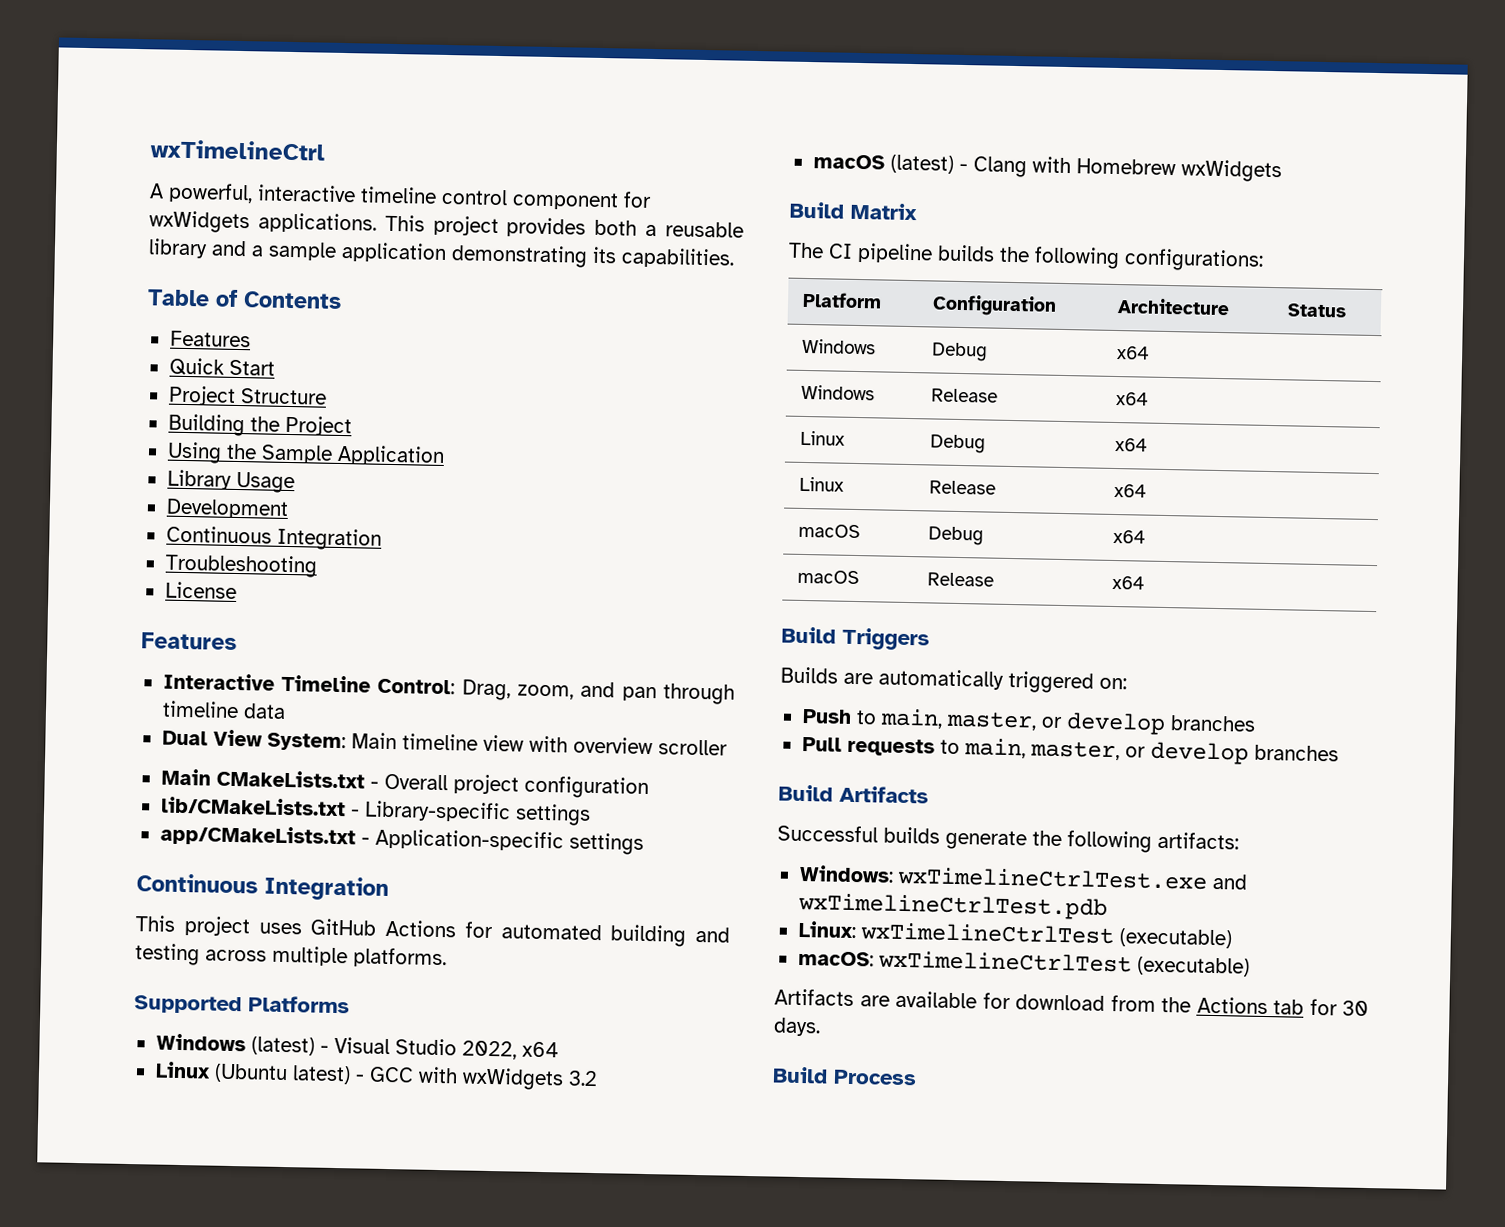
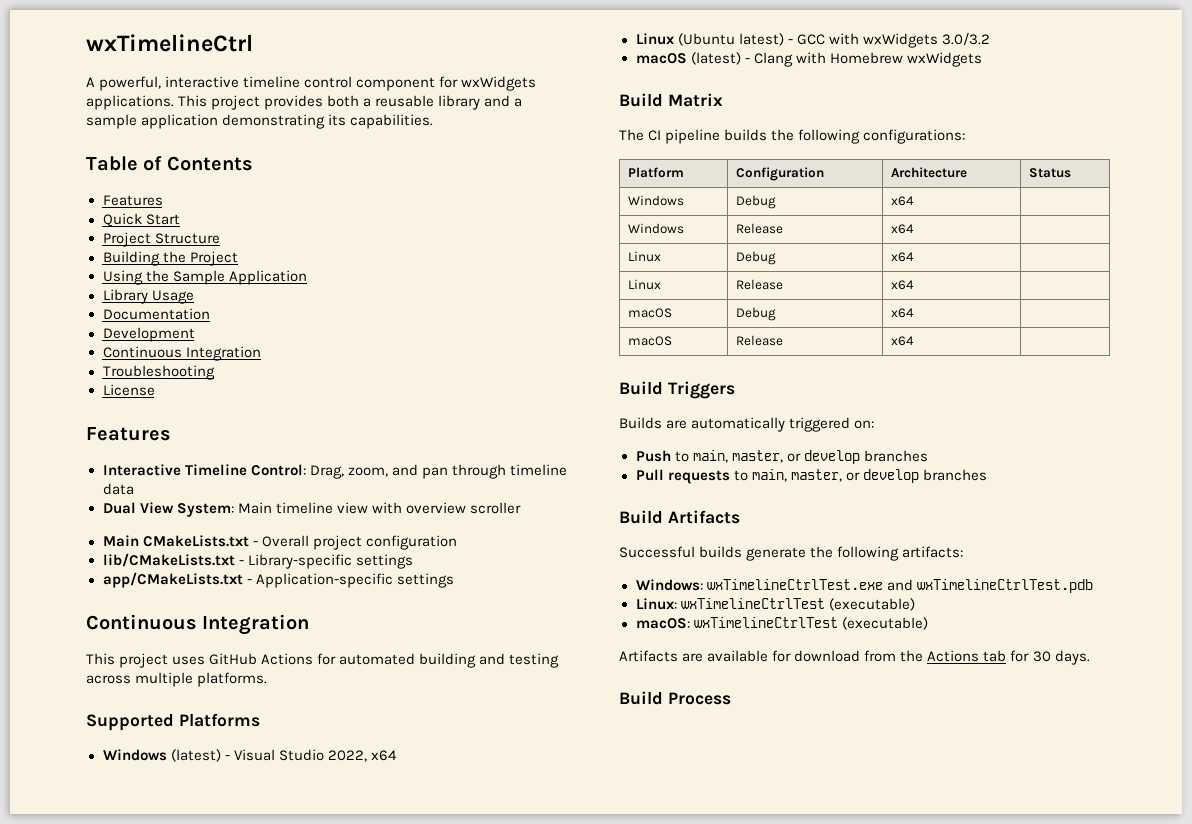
+ Documentation
- Linux (Ubuntu latest) - GCC with wxWidgets 3.2
+ Linux (Ubuntu latest) - GCC with wxWidgets 3.0/3.2

